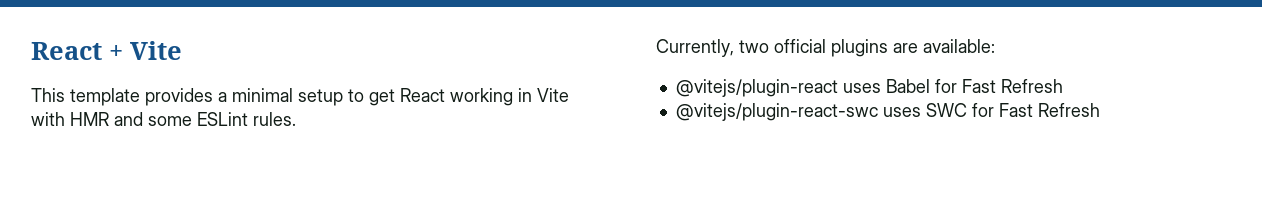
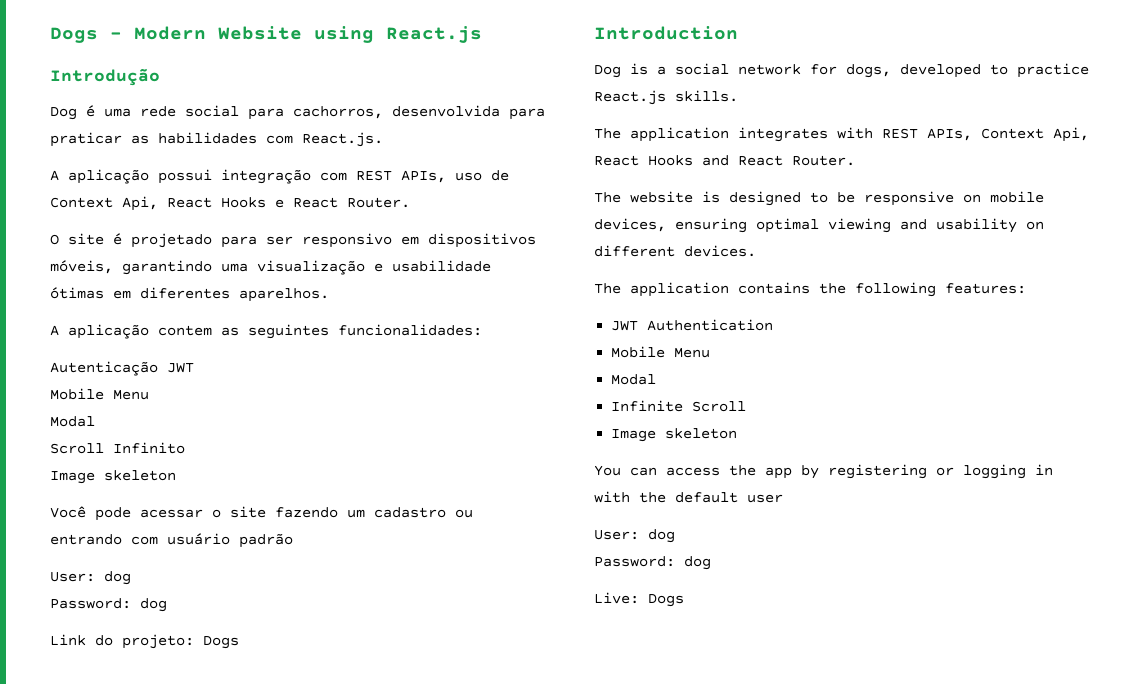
- React + Vite
- This template provides a minimal setup to get React working in Vite with HMR and some ESLint rules.
- Currently, two official plugins are available:
- @vitejs/plugin-react uses Babel for Fast Refresh
- @vitejs/plugin-react-swc uses SWC for Fast Refresh
+ Dogs - Modern Website using React.js
+ Introdução
+ Dog é uma rede social para cachorros, desenvolvida para praticar as habilidades com React.js.
+ A aplicação possui integração com REST APIs, uso de Context Api, React Hooks e React Router.
+ O site é projetado para ser responsivo em dispositivos móveis, garantindo uma visualização e usabilidade ótimas em diferentes aparelhos.
+ A aplicação contem as seguintes funcionalidades:
+ Autenticação JWT
+ Mobile Menu
+ Modal
+ Scroll Infinito
+ Image skeleton
+ Você pode acessar o site fazendo um cadastro ou entrando com usuário padrão
+ User: dog
+ Password: dog
+ Link do projeto: Dogs
+ Introduction
+ Dog is a social network for dogs, developed to practice React.js skills.
+ The application integrates with REST APIs, Context Api, React Hooks and React Router.
+ The website is designed to be responsive on mobile devices, ensuring optimal viewing and usability on different devices.
+ The application contains the following features:
+ JWT Authentication
+ Mobile Menu
+ Modal
+ Infinite Scroll
+ Image skeleton
+ You can access the app by registering or logging in with the default user
+ User: dog
+ Password: dog
+ Live: Dogs

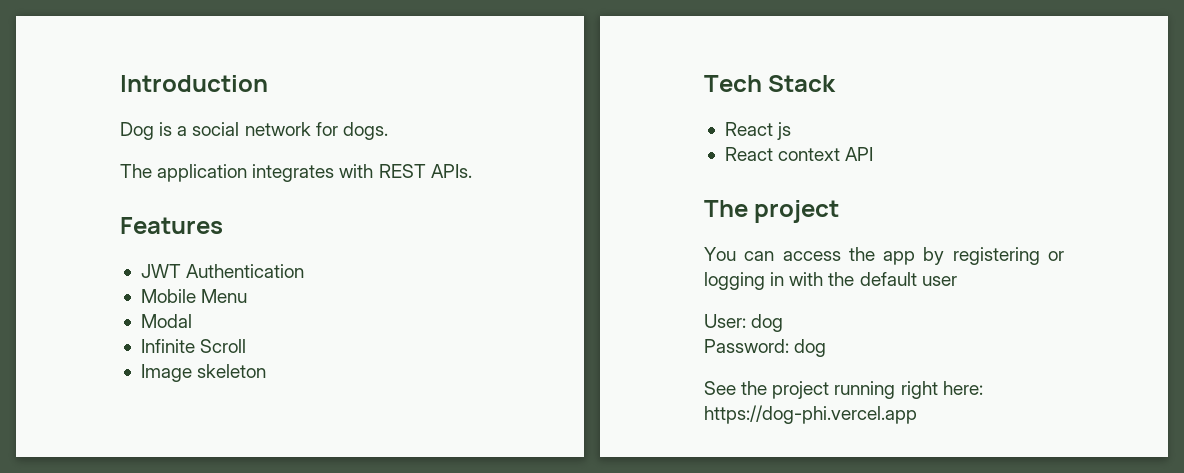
- Dogs - Modern Website using React.js
- Introdução
- Dog é uma rede social para cachorros, desenvolvida para praticar as habilidades com React.js.
- A aplicação possui integração com REST APIs, uso de Context Api, React Hooks e React Router.
- O site é projetado para ser responsivo em dispositivos móveis, garantindo uma visualização e usabilidade ótimas em diferentes aparelhos.
- A aplicação contem as seguintes funcionalidades:
- Autenticação JWT
- Mobile Menu
- Modal
- Scroll Infinito
- Image skeleton
- Você pode acessar o site fazendo um cadastro ou entrando com usuário padrão
- User: dog
- Password: dog
- Link do projeto: Dogs
- Dog is a social network for dogs, developed to practice React.js skills.
+ Dog is a social network for dogs.
- The application integrates with REST APIs, Context Api, React Hooks and React Router.
- The website is designed to be responsive on mobile devices, ensuring optimal viewing and usability on different devices.
- The application contains the following features:
+ The application integrates with REST APIs.
+ Features
+ Tech Stack
+ React js
+ React context API
+ The project
- Live: Dogs
+ See the project running right here: https://dog-phi.vercel.app

